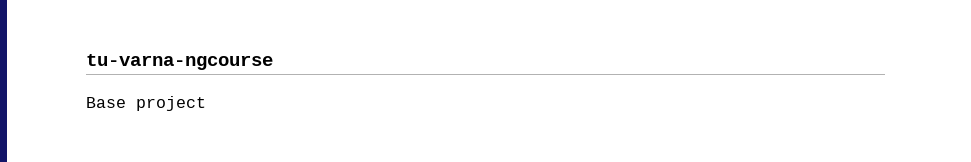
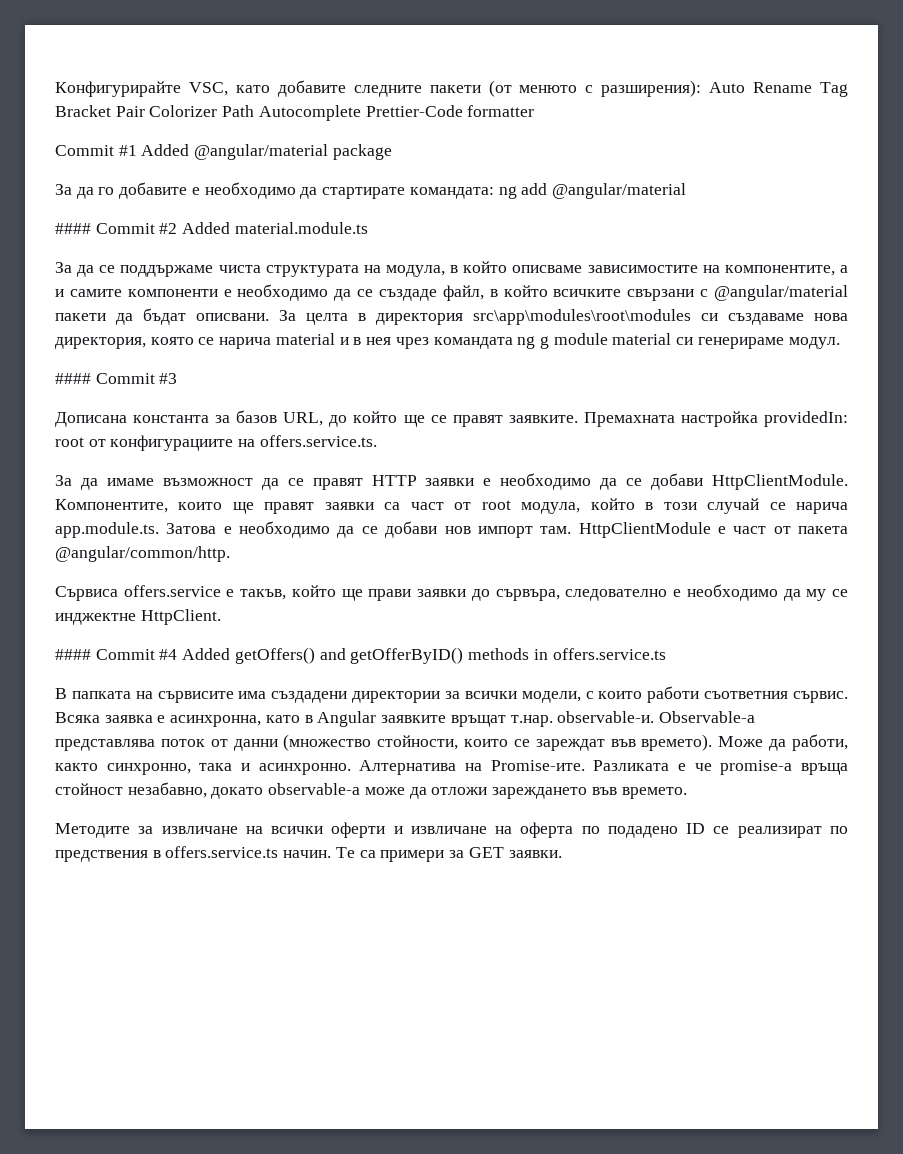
- tu-varna-ngcourse
- Base project
+ Конфигурирайте VSC, като добавите следните пакети (от менюто с разширения): Auto Rename Tag Bracket Pair Colorizer Path Autocomplete Prettier-Code formatter
+ Commit #1 Added @angular/material package
+ За да го добавите е необходимо да стартирате командата: ng add @angular/material
+ #### Commit #2 Added material.module.ts
+ За да се поддържаме чиста структурата на модула, в който описваме зависимостите на компонентите, а и самите компоненти е необходимо да се създаде файл, в който всичките свързани с @angular/material пакети да бъдат описвани. За целта в директория src\app\modules\root\modules си създаваме нова директория, която се нарича material и в нея чрез командата ng g module material си генерираме модул.
+ #### Commit #3
+ Дописана константа за базов URL, до който ще се правят заявките. Премахната настройка providedIn: root от конфигурациите на offers.service.ts.
+ За да имаме възможност да се правят HTTP заявки е необходимо да се добави HttpClientModule. Компонентите, които ще правят заявки са част от root модула, който в този случай се нарича app.module.ts. Затова е необходимо да се добави нов импорт там. HttpClientModule е част от пакета @angular/common/http.
+ Сървиса offers.service е такъв, който ще прави заявки до сървъра, следователно е необходимо да му се инджектне HttpClient.
+ #### Commit #4 Added getOffers() and getOfferByID() methods in offers.service.ts
+ В папката на сървисите има създадени директории за всички модели, с които работи съответния сървис. Всяка заявка е асинхронна, като в Angular заявките връщат т.нар. observable-и. Observable-a представлява поток от данни (множество стойности, които се зареждат във времето). Може да работи, както синхронно, така и асинхронно. Алтернатива на Promise-ите. Разликата е че promise-a връща стойност незабавно, докато observable-a може да отложи зареждането във времето.
+ Методите за извличане на всички оферти и извличане на оферта по подадено ID се реализират по предствения в offers.service.ts начин. Те са примери за GET заявки.

